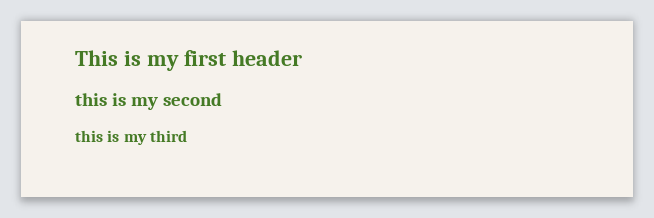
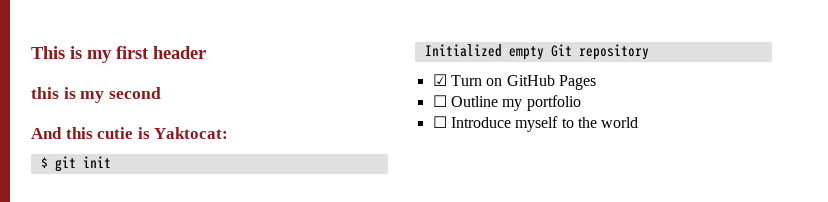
- this is my third
+ And this cutie is Yaktocat:
+ $ git init
+ Initialized empty Git repository
+ ☑ Turn on GitHub Pages
+ ☐ Outline my portfolio
+ ☐ Introduce myself to the world

